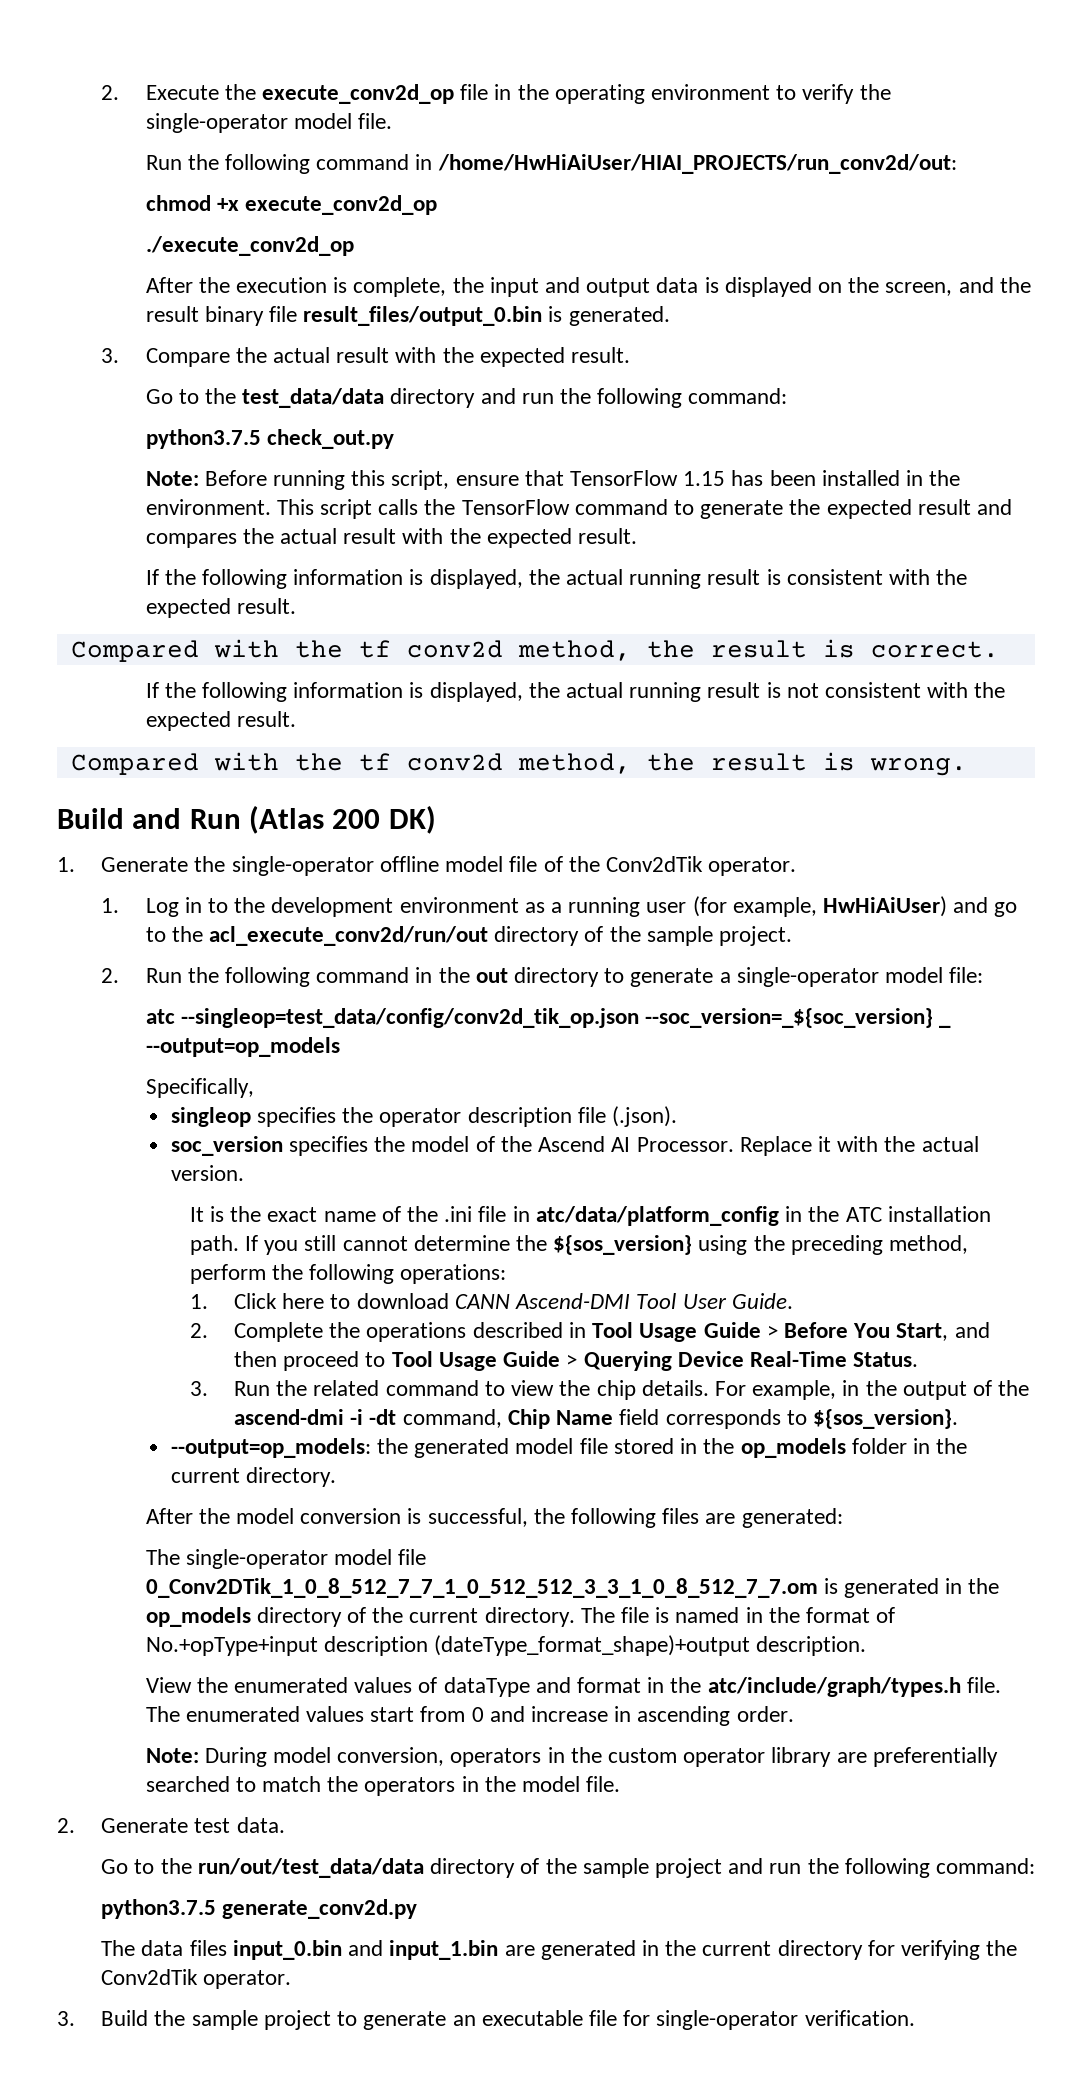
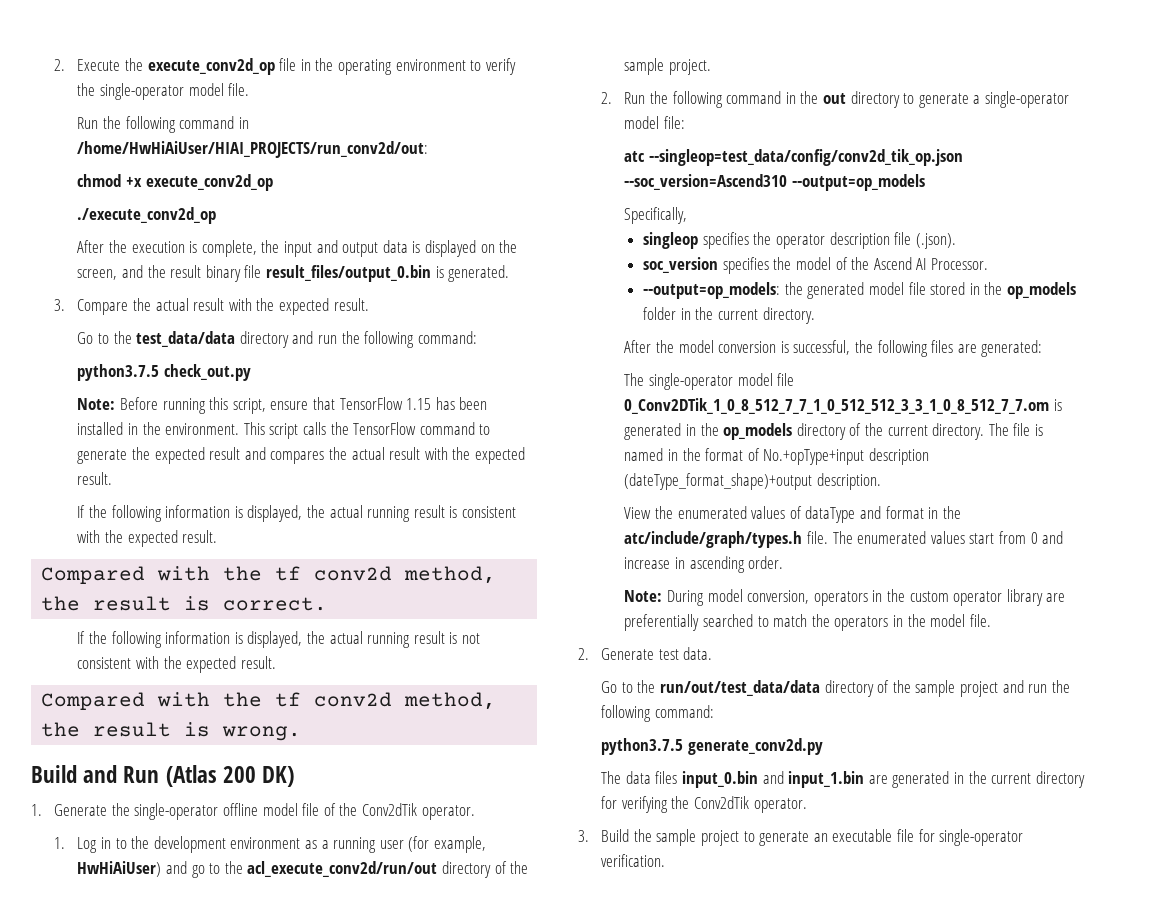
- atc --singleop=test_data/config/conv2d_tik_op.json --soc_version=_${soc_version} _ --output=op_models
+ atc --singleop=test_data/config/conv2d_tik_op.json --soc_version=Ascend310 --output=op_models
- Replace it with the actual version.
- It is the exact name of the .ini file in atc/data/platform_config in the ATC installation path. If you still cannot determine the ${sos_version} using the preceding method, perform the following operations:
- 1. Click here to download CANN Ascend-DMI Tool User Guide.
- 2. Complete the operations described in Tool Usage Guide > Before You Start, and then proceed to Tool Usage Guide > Querying Device Real-Time Status.
- 3. Run the related command to view the chip details. For example, in the output of the ascend-dmi -i -dt command, Chip Name field corresponds to ${sos_version}.

